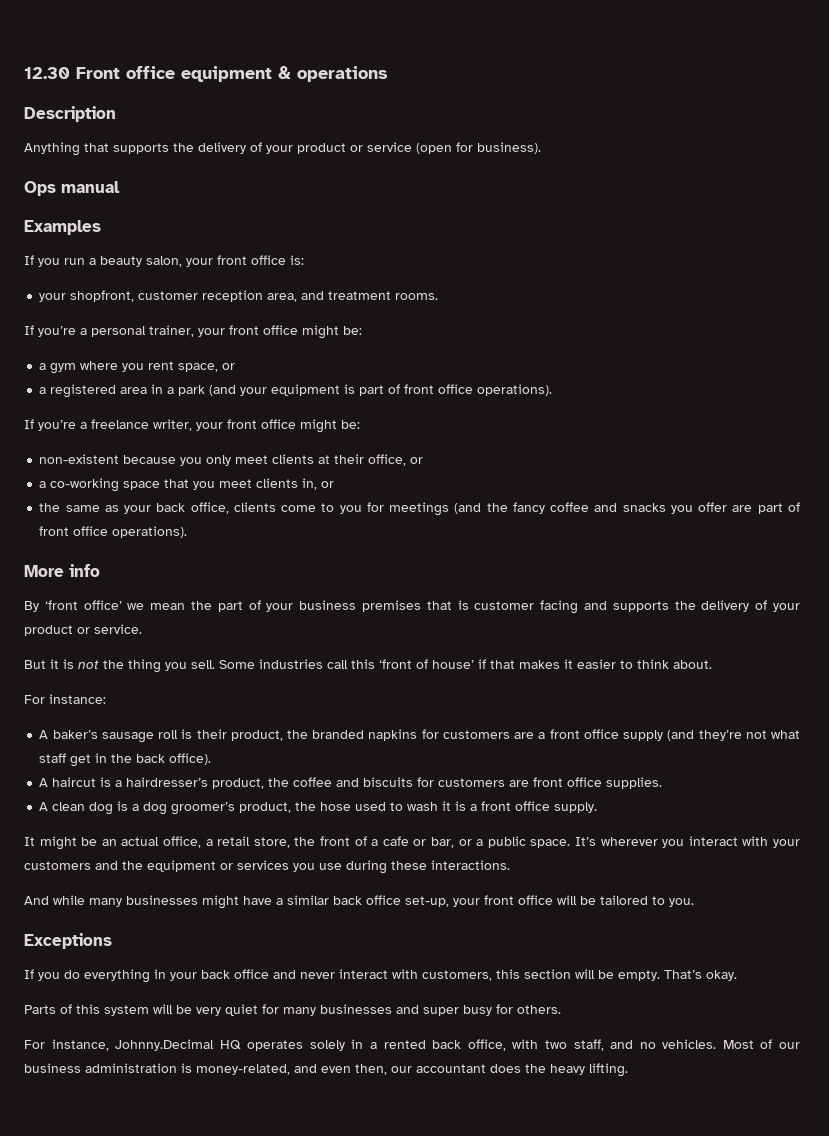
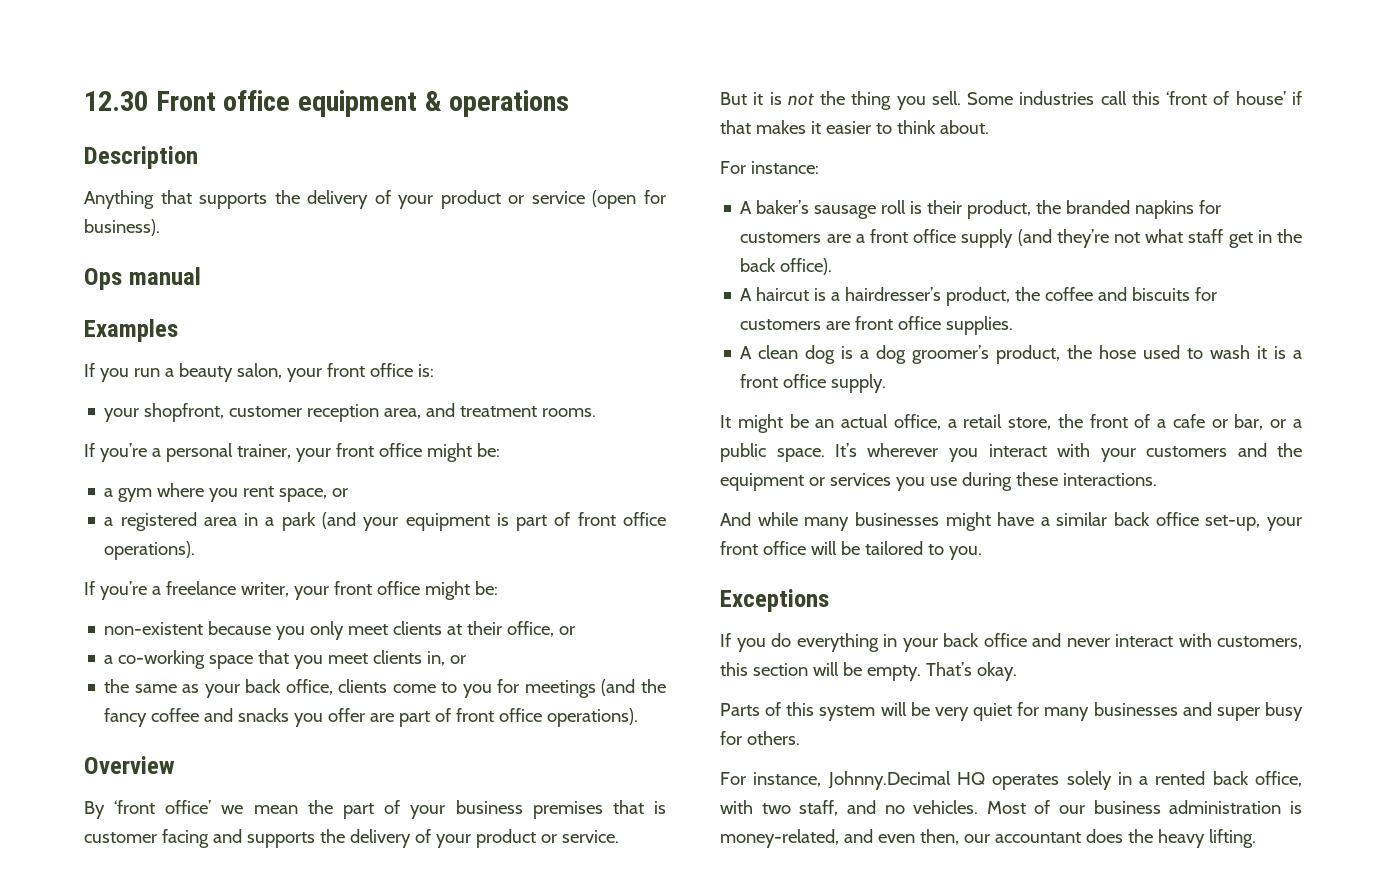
- More info
+ Overview

